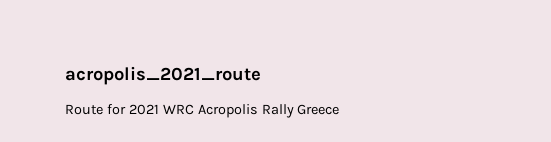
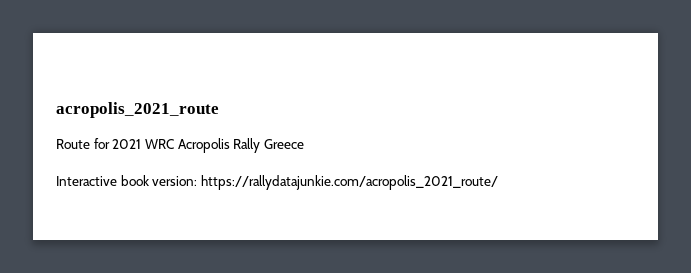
+ Interactive book version: https://rallydatajunkie.com/acropolis_2021_route/

